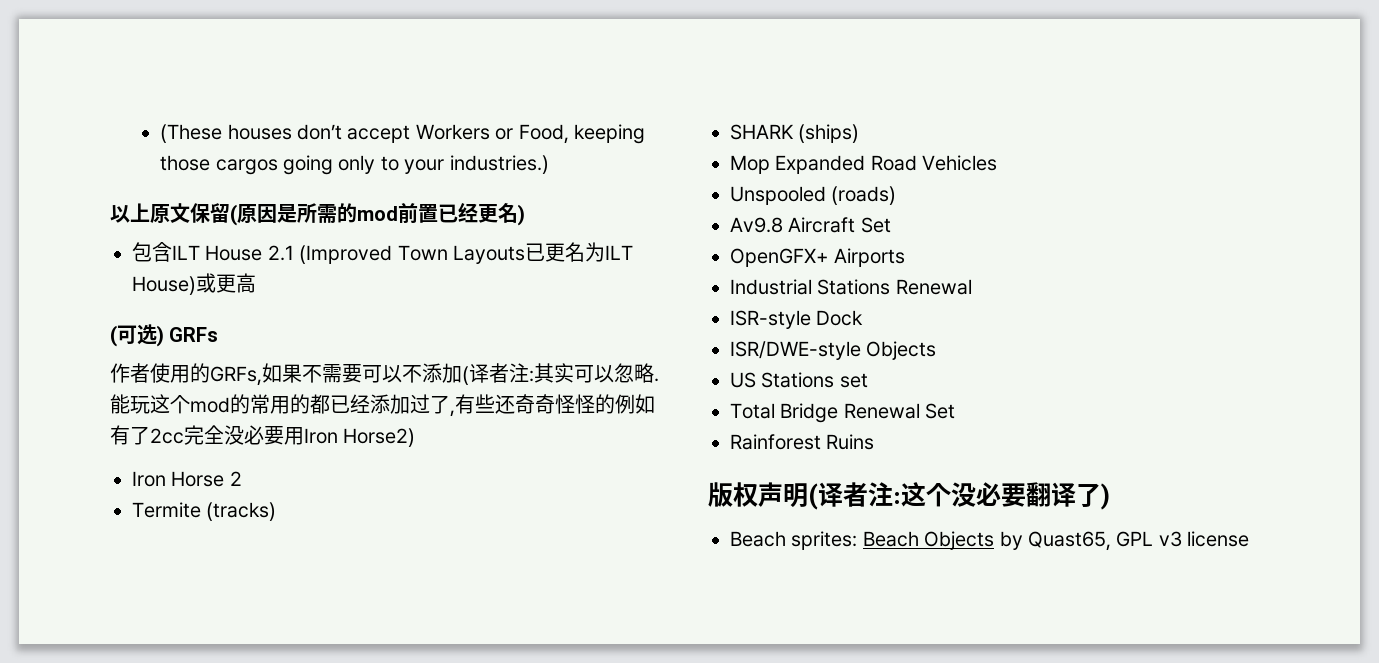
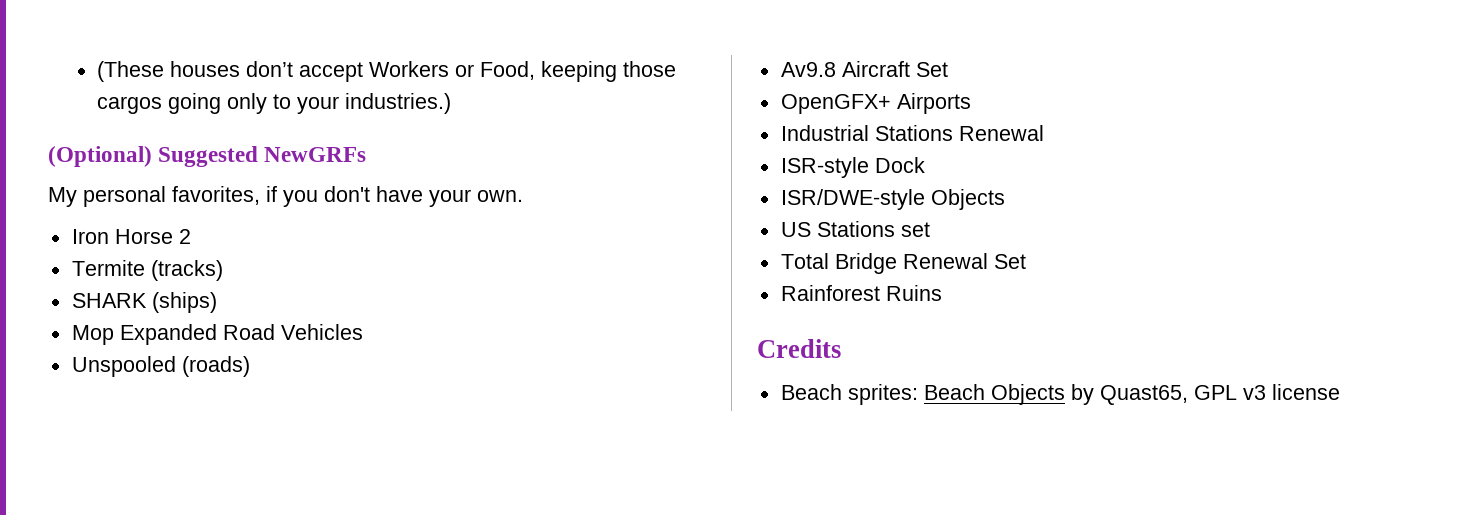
- 以上原文保留(原因是所需的mod前置已经更名)
- 包含ILT House 2.1 (Improved Town Layouts已更名为ILT House)或更高
- (可选) GRFs
- 作者使用的GRFs,如果不需要可以不添加(译者注:其实可以忽略.能玩这个mod的常用的都已经添加过了,有些还奇奇怪怪的例如有了2cc完全没必要用Iron Horse2)
+ (Optional) Suggested NewGRFs
+ My personal favorites, if you don't have your own.
- 版权声明(译者注:这个没必要翻译了)
+ Credits

